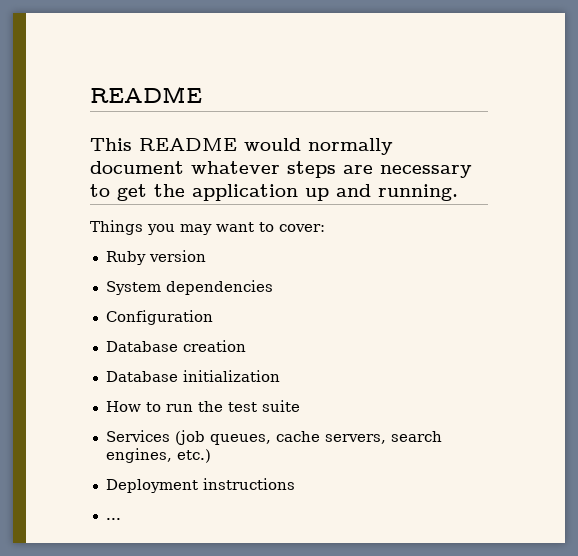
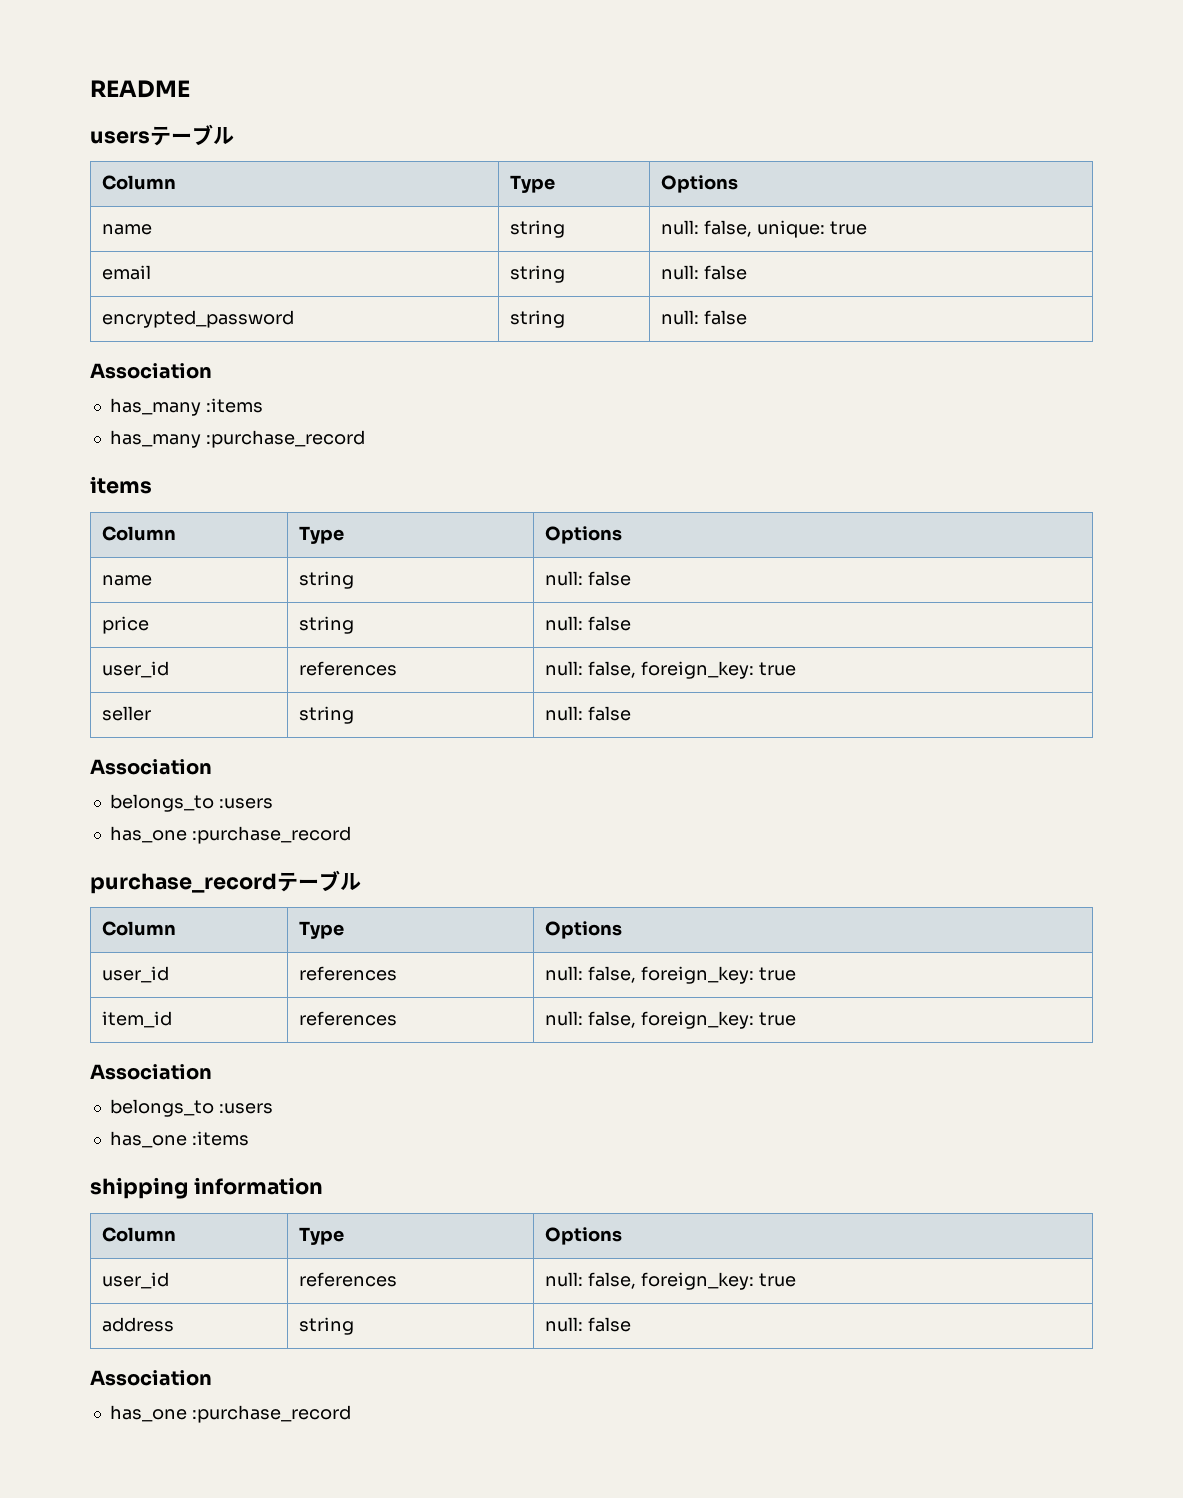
- This README would normally document whatever steps are necessary to get the application up and running.
- Things you may want to cover:
- Ruby version
- System dependencies
- Configuration
- Database creation
- Database initialization
- How to run the test suite
- Services (job queues, cache servers, search engines, etc.)
- Deployment instructions
- ...
+ usersテーブル
+ Column | Type | Options
+ name | string | null: false, unique: true
+ email | string | null: false
+ encrypted_password | string | null: false
+ Association
+ has_many :items
+ has_many :purchase_record
+ items
+ Column | Type | Options
+ name | string | null: false
+ price | string | null: false
+ user_id | references | null: false, foreign_key: true
+ seller | string | null: false
+ Association
+ belongs_to :users
+ has_one :purchase_record
+ purchase_recordテーブル
+ Column | Type | Options
+ user_id | references | null: false, foreign_key: true
+ item_id | references | null: false, foreign_key: true
+ Association
+ belongs_to :users
+ has_one :items
+ shipping information
+ Column | Type | Options
+ user_id | references | null: false, foreign_key: true
+ address | string | null: false
+ Association
+ has_one :purchase_record

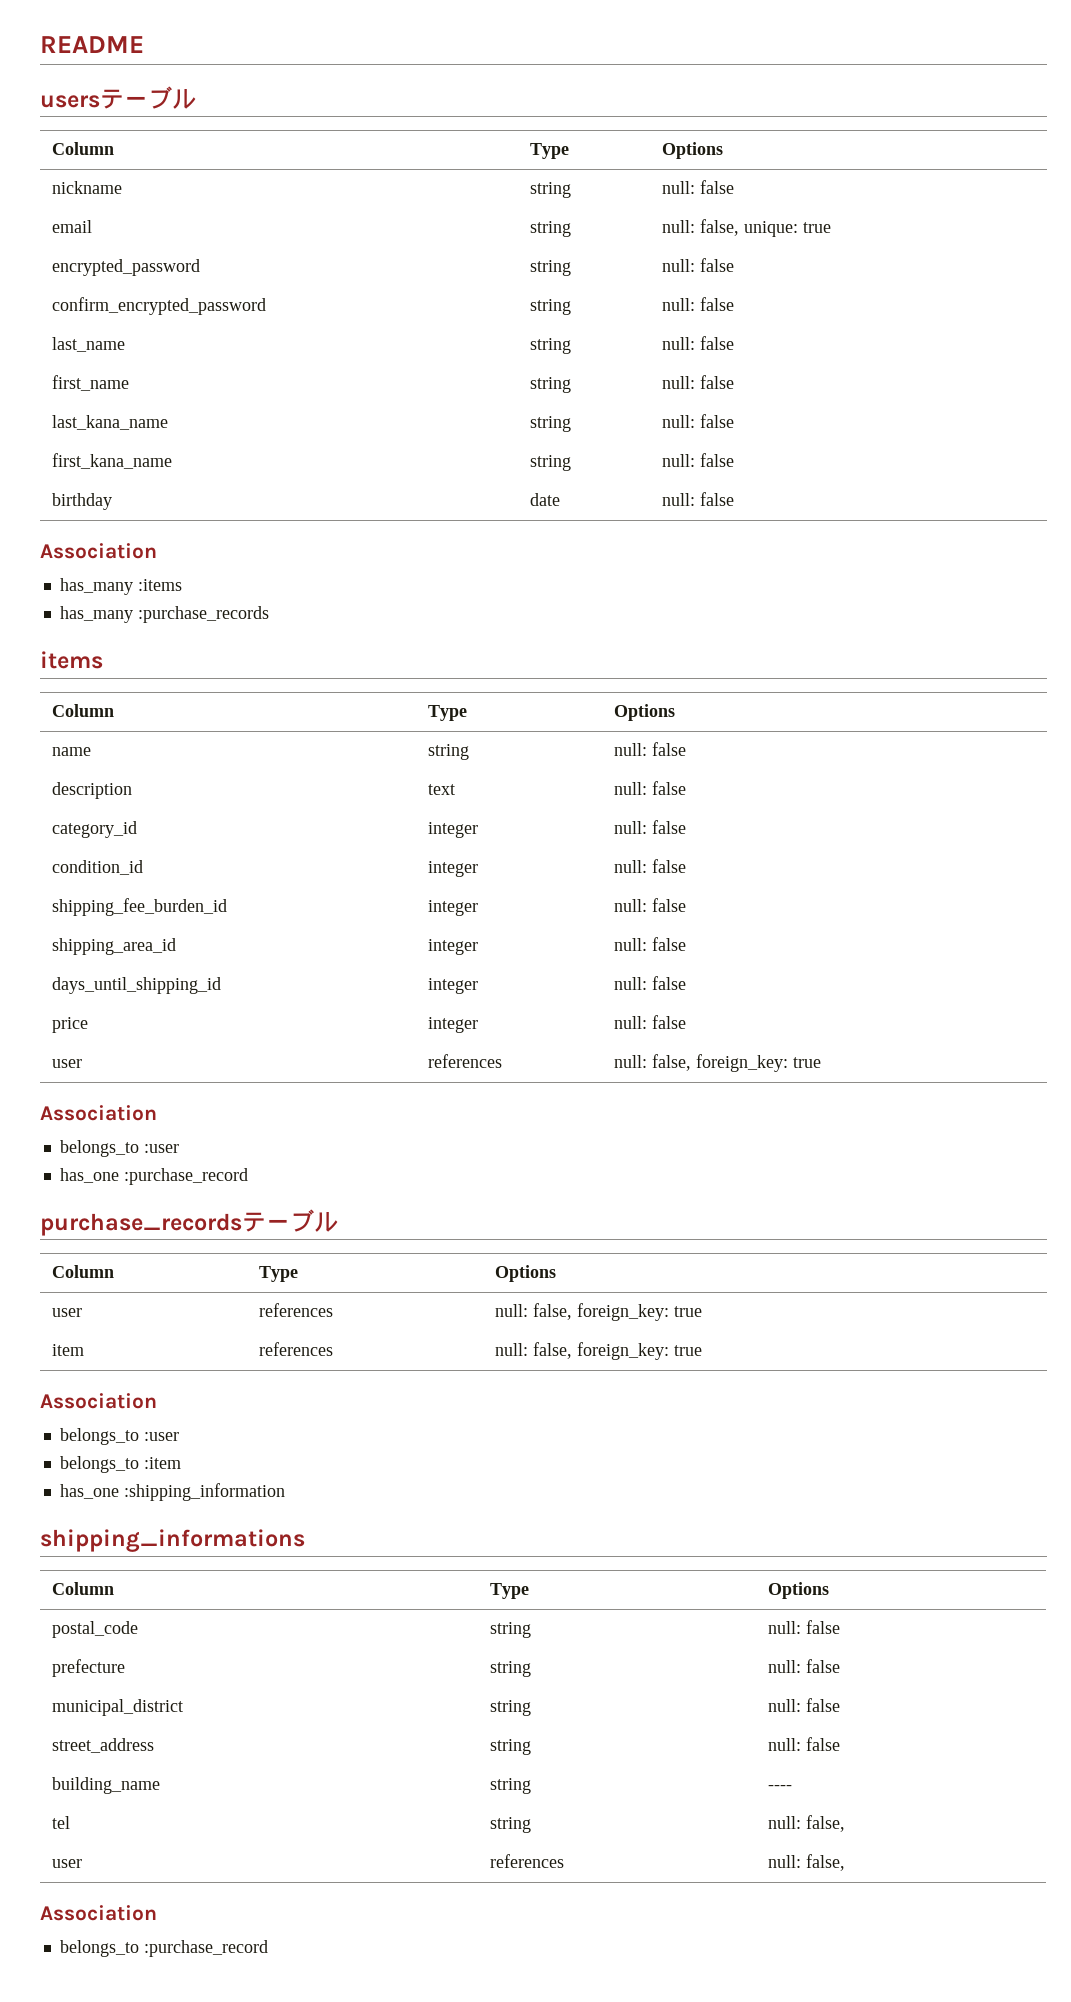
- name | string | null: false, unique: true
+ nickname | string | null: false
+ email | string | null: false, unique: true
- email | string | null: false
  encrypted_password | string | null: false
+ confirm_encrypted_password | string | null: false
+ last_name | string | null: false
+ first_name | string | null: false
+ last_kana_name | string | null: false
+ first_kana_name | string | null: false
+ birthday | date | null: false
- has_many :purchase_record
+ has_many :purchase_records
- price | string | null: false
- user_id | references | null: false, foreign_key: true
- seller | string | null: false
+ description | text | null: false
+ category_id | integer | null: false
+ condition_id | integer | null: false
+ shipping_fee_burden_id | integer | null: false
+ shipping_area_id | integer | null: false
+ days_until_shipping_id | integer | null: false
+ price | integer | null: false
+ user | references | null: false, foreign_key: true
  Association
- belongs_to :users
+ belongs_to :user
- purchase_recordテーブル
+ purchase_recordsテーブル
  Column | Type | Options
- user_id | references | null: false, foreign_key: true
- item_id | references | null: false, foreign_key: true
+ user | references | null: false, foreign_key: true
+ item | references | null: false, foreign_key: true
  Association
- belongs_to :users
- has_one :items
- shipping information
+ belongs_to :user
+ belongs_to :item
+ has_one :shipping_information
+ shipping_informations
  Column | Type | Options
- user_id | references | null: false, foreign_key: true
- address | string | null: false
+ postal_code | string | null: false
+ prefecture | string | null: false
+ municipal_district | string | null: false
+ street_address | string | null: false
+ building_name | string | ----
+ tel | string | null: false,
+ user | references | null: false,
  Association
- has_one :purchase_record
+ belongs_to :purchase_record

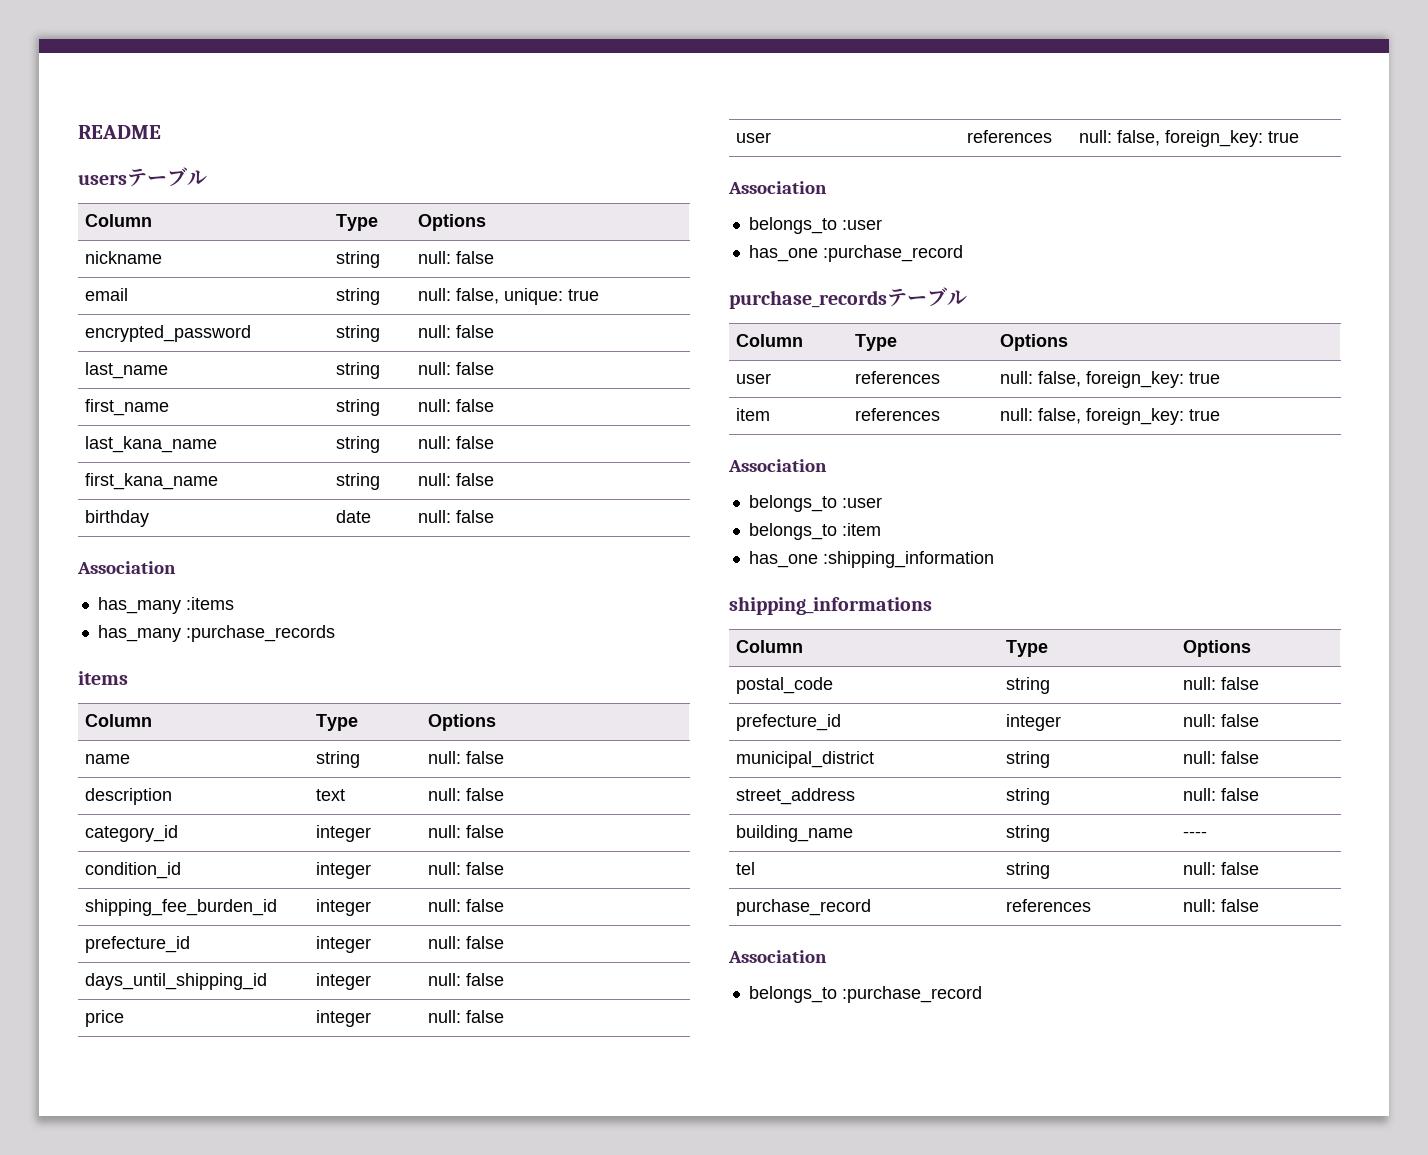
- confirm_encrypted_password | string | null: false
  shipping_fee_burden_id | integer | null: false
- shipping_area_id | integer | null: false
+ prefecture_id | integer | null: false
  postal_code | string | null: false
- prefecture | string | null: false
+ prefecture_id | integer | null: false
- tel | string | null: false,
- user | references | null: false,
+ tel | string | null: false
+ purchase_record | references | null: false

